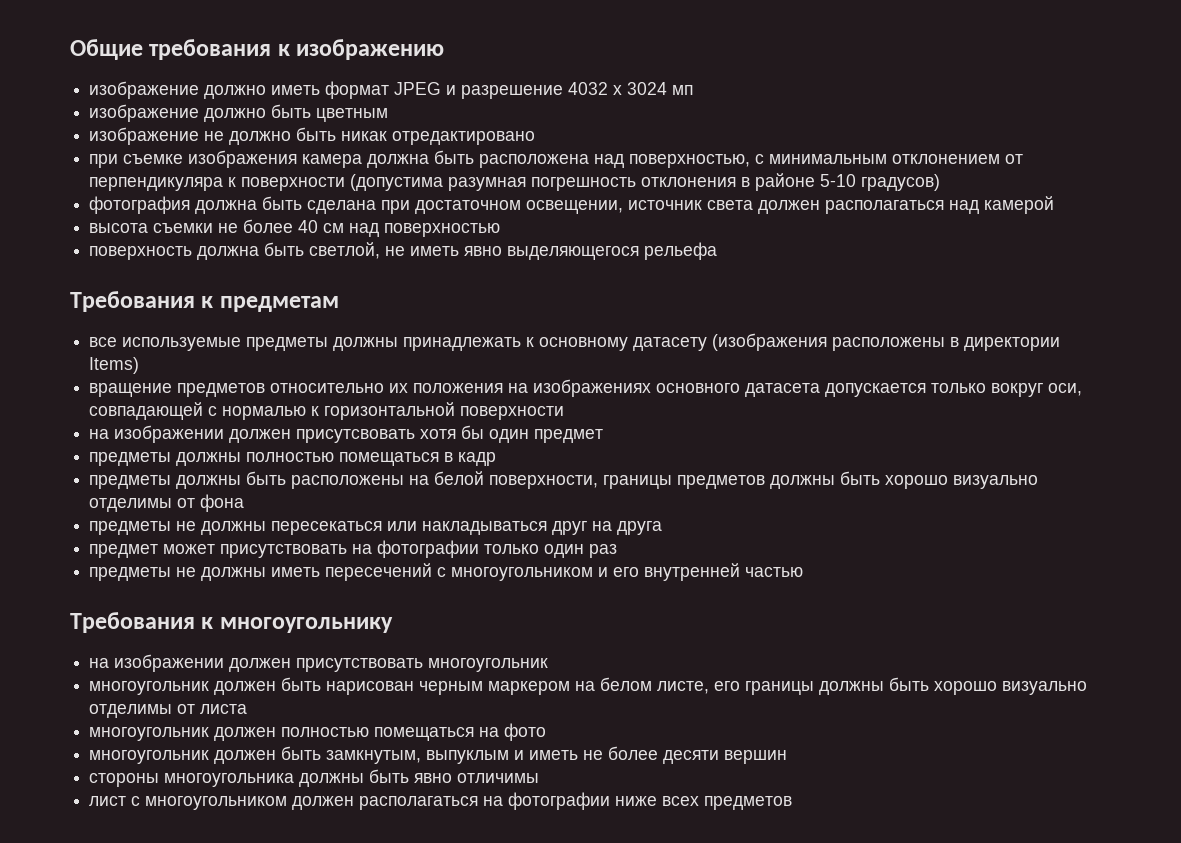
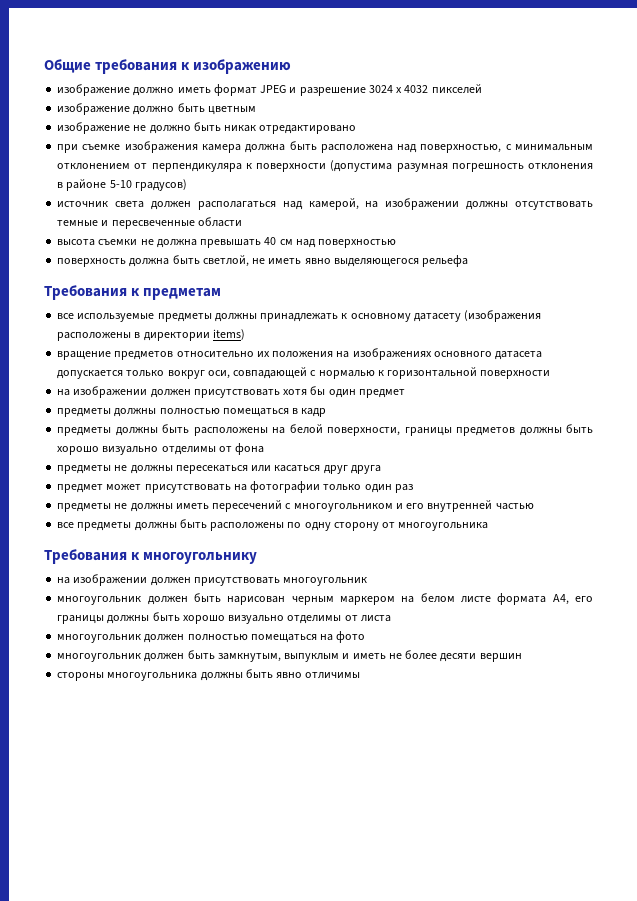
- изображение должно иметь формат JPEG и разрешение 4032 x 3024 мп
+ изображение должно иметь формат JPEG и разрешение 3024 x 4032 пикселей
- фотография должна быть сделана при достаточном освещении, источник света должен располагаться над камерой
+ источник света должен располагаться над камерой, на изображении должны отсутствовать темные и пересвеченные области
- высота съемки не более 40 см над поверхностью
+ высота съемки не должна превышать 40 см над поверхностью
- все используемые предметы должны принадлежать к основному датасету (изображения расположены в директории Items)
+ все используемые предметы должны принадлежать к основному датасету (изображения расположены в директории items)
- на изображении должен присутсвовать хотя бы один предмет
+ на изображении должен присутствовать хотя бы один предмет
- предметы не должны пересекаться или накладываться друг на друга
+ предметы не должны пересекаться или касаться друг друга
+ все предметы должны быть расположены по одну сторону от многоугольника
- многоугольник должен быть нарисован черным маркером на белом листе, его границы должны быть хорошо визуально отделимы от листа
+ многоугольник должен быть нарисован черным маркером на белом листе формата А4, его границы должны быть хорошо визуально отделимы от листа
- лист с многоугольником должен располагаться на фотографии ниже всех предметов

